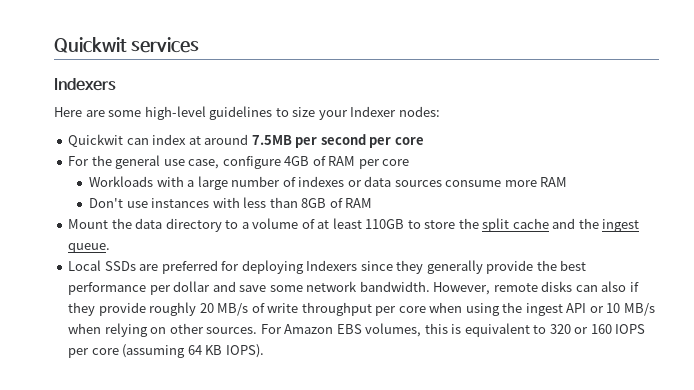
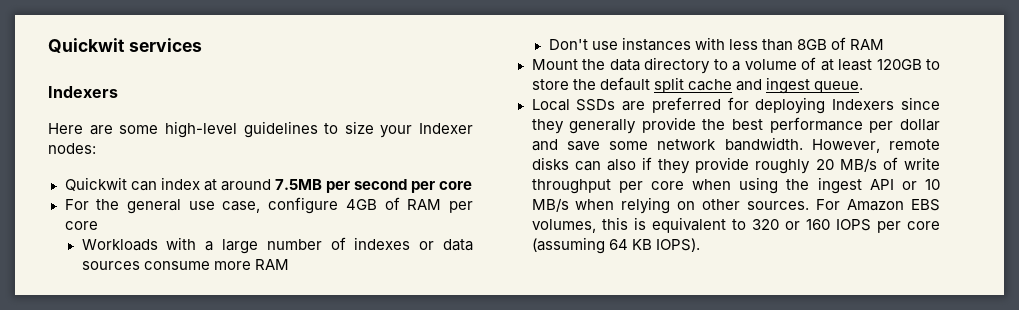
- Mount the data directory to a volume of at least 110GB to store the split cache and the ingest queue.
+ Mount the data directory to a volume of at least 120GB to store the default split cache and ingest queue.

